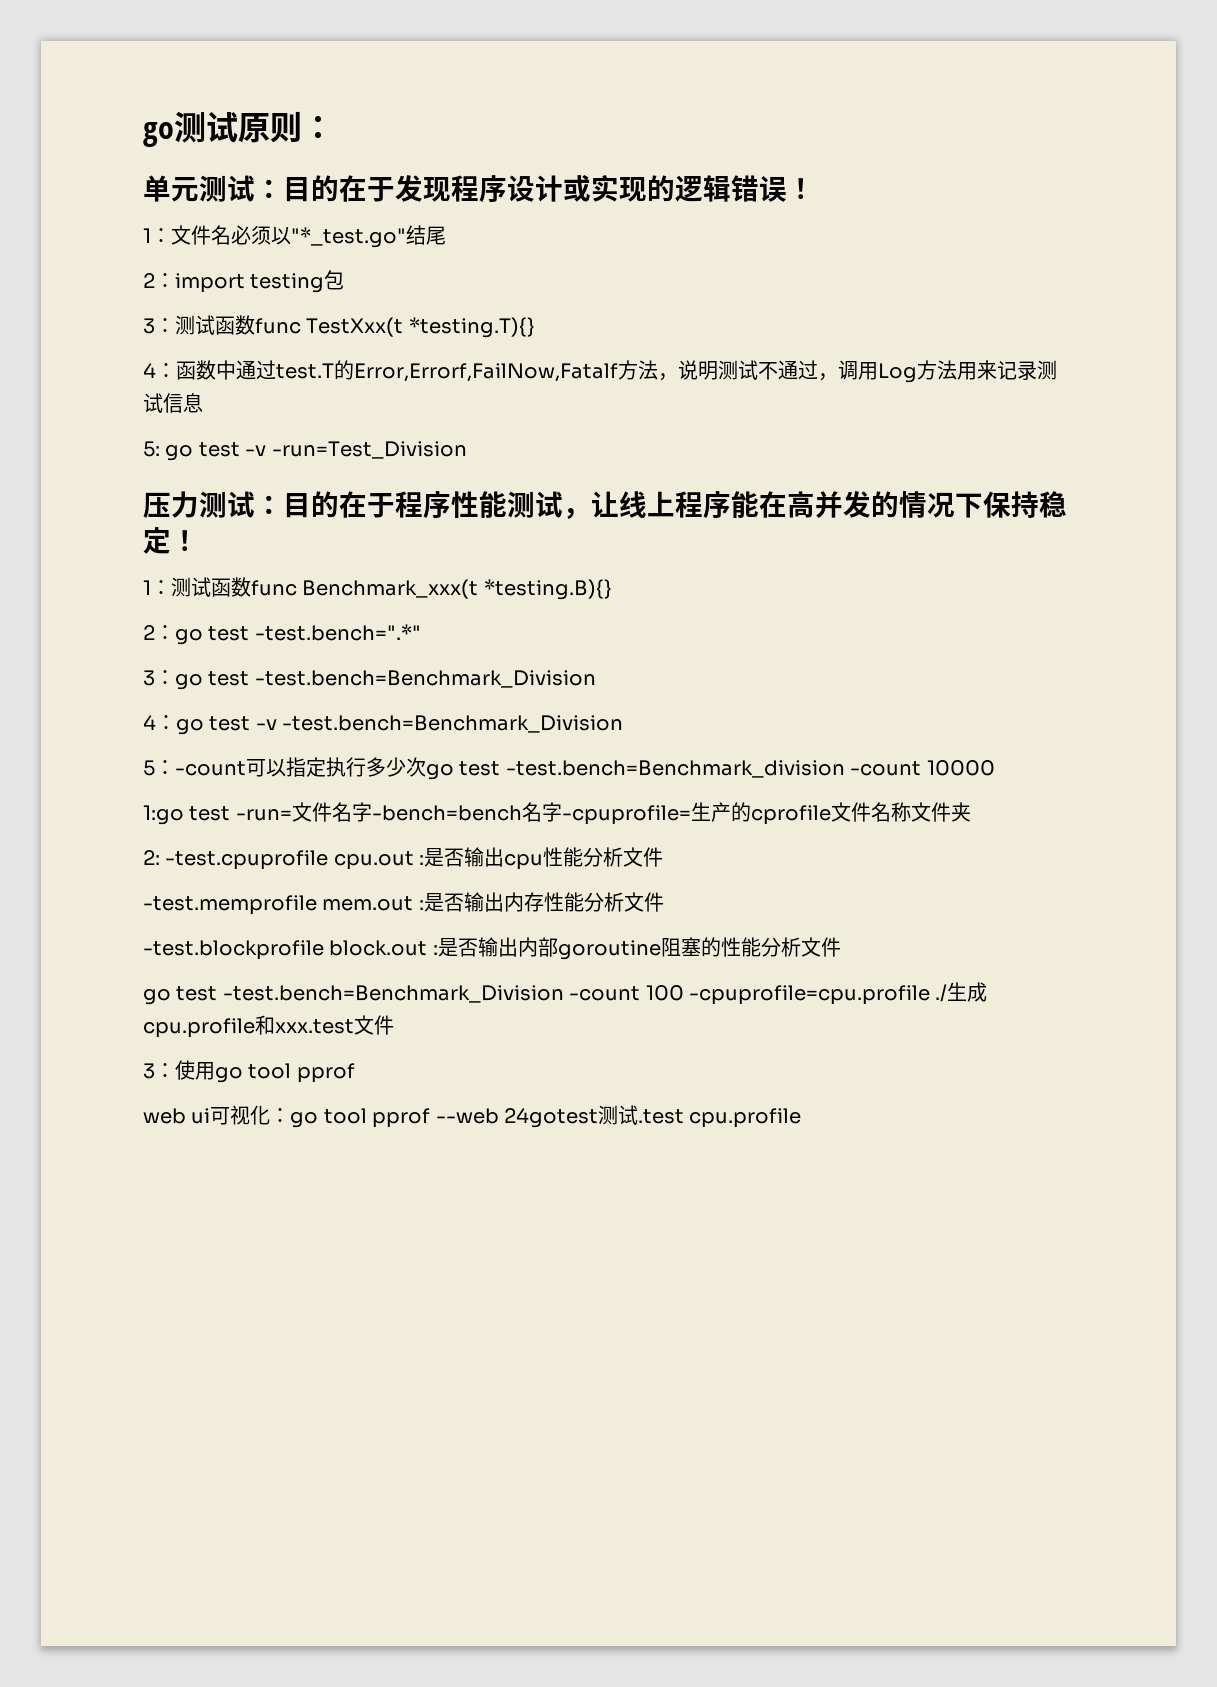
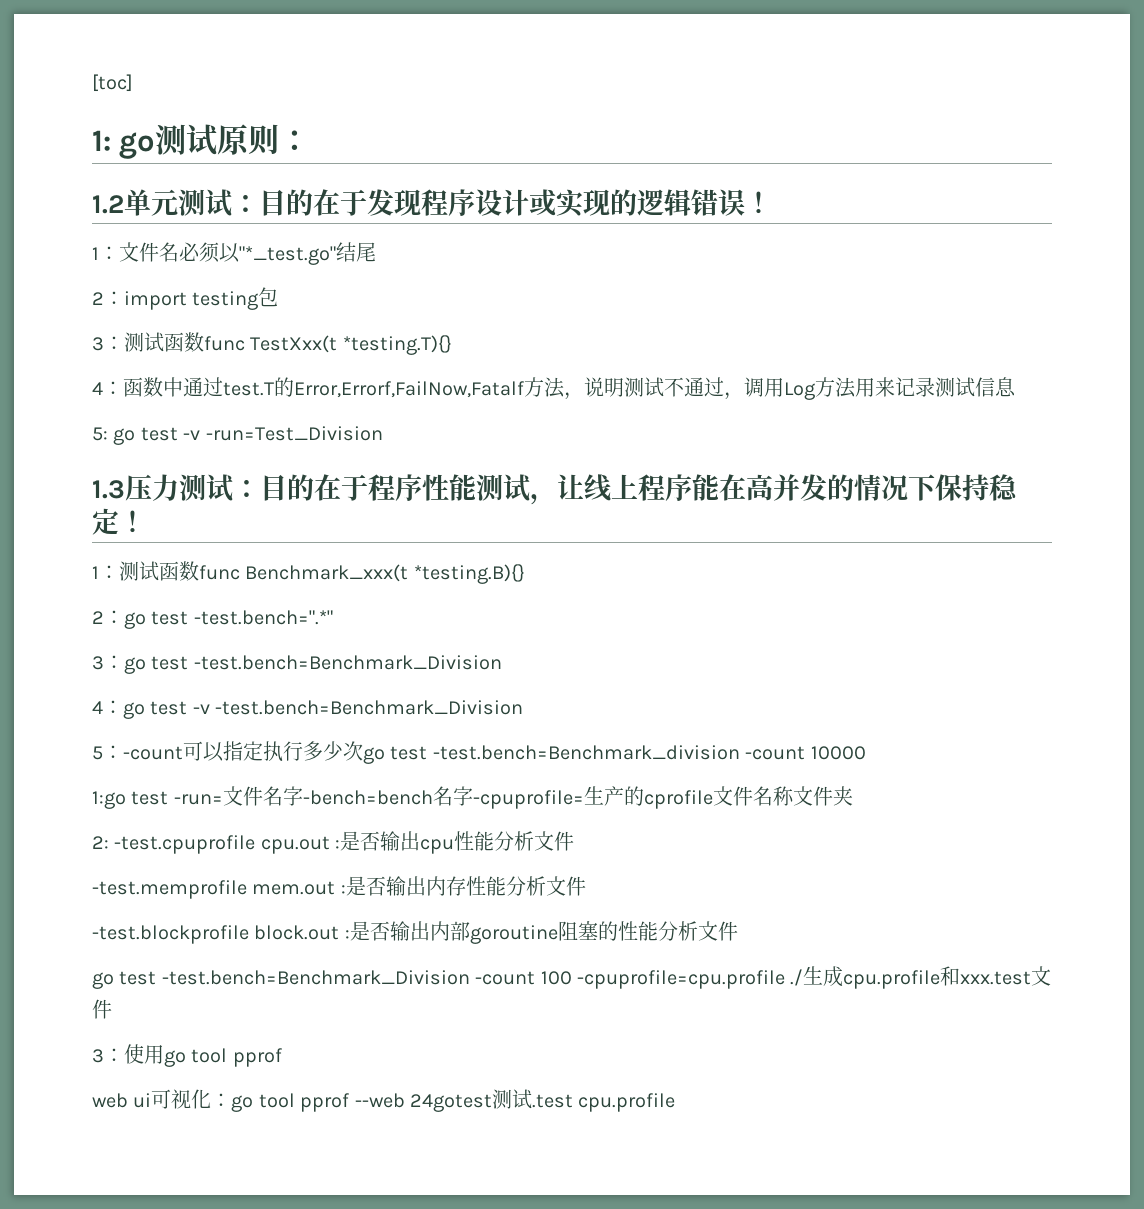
- go测试原则：
+ [toc]
+ 1: go测试原则：
- 单元测试：目的在于发现程序设计或实现的逻辑错误！
+ 1.2单元测试：目的在于发现程序设计或实现的逻辑错误！
- 压力测试：目的在于程序性能测试，让线上程序能在高并发的情况下保持稳定！
+ 1.3压力测试：目的在于程序性能测试，让线上程序能在高并发的情况下保持稳定！

